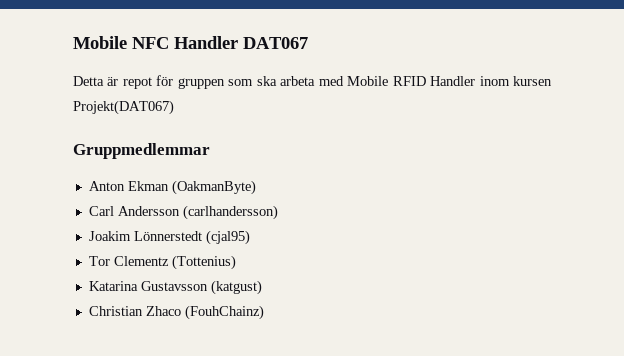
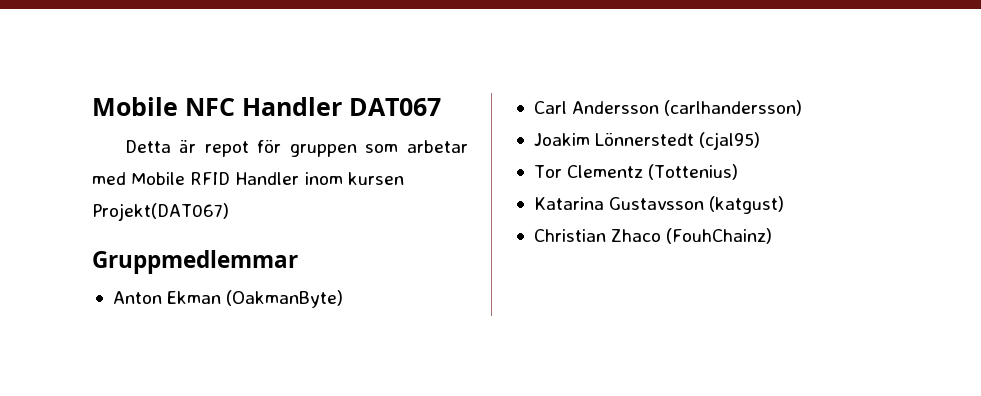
- Detta är repot för gruppen som ska arbeta med Mobile RFID Handler inom kursen Projekt(DAT067)
+ Detta är repot för gruppen som arbetar med Mobile RFID Handler inom kursen Projekt(DAT067)

